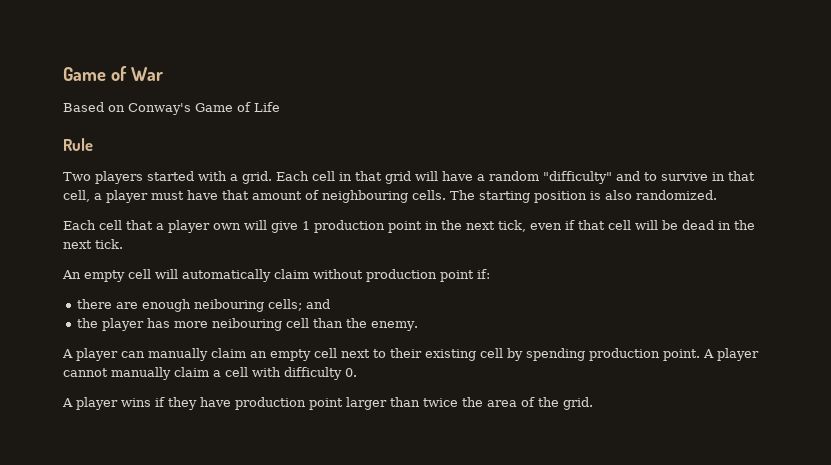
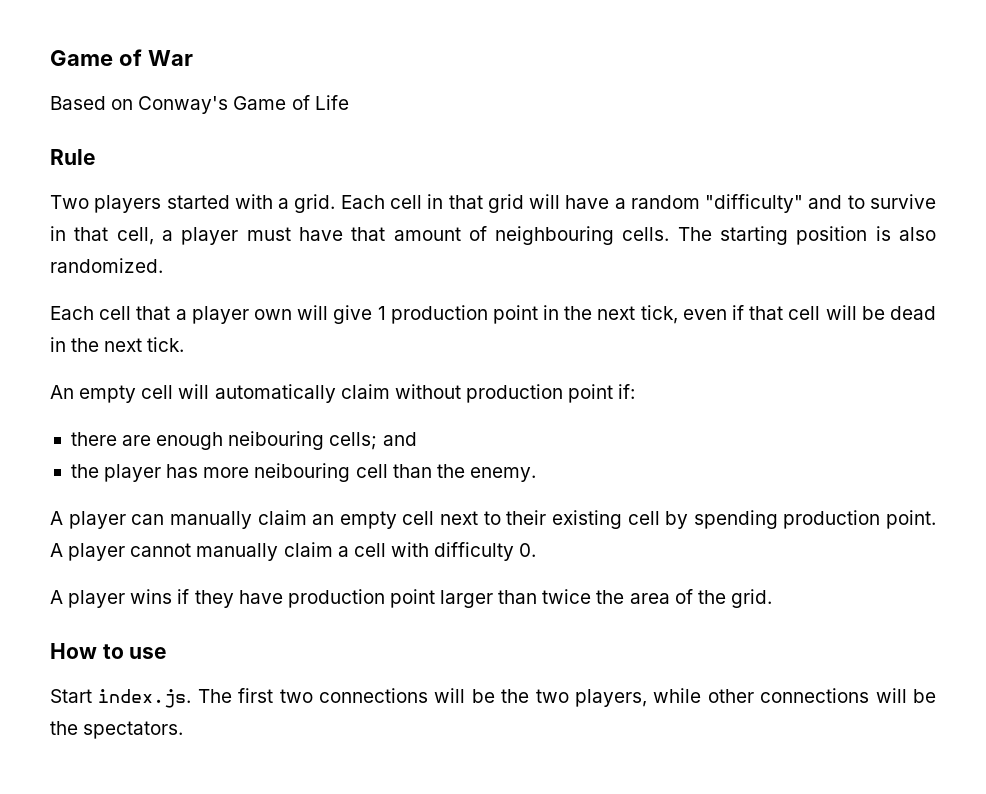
+ How to use
+ Start index.js. The first two connections will be the two players, while other connections will be the spectators.

